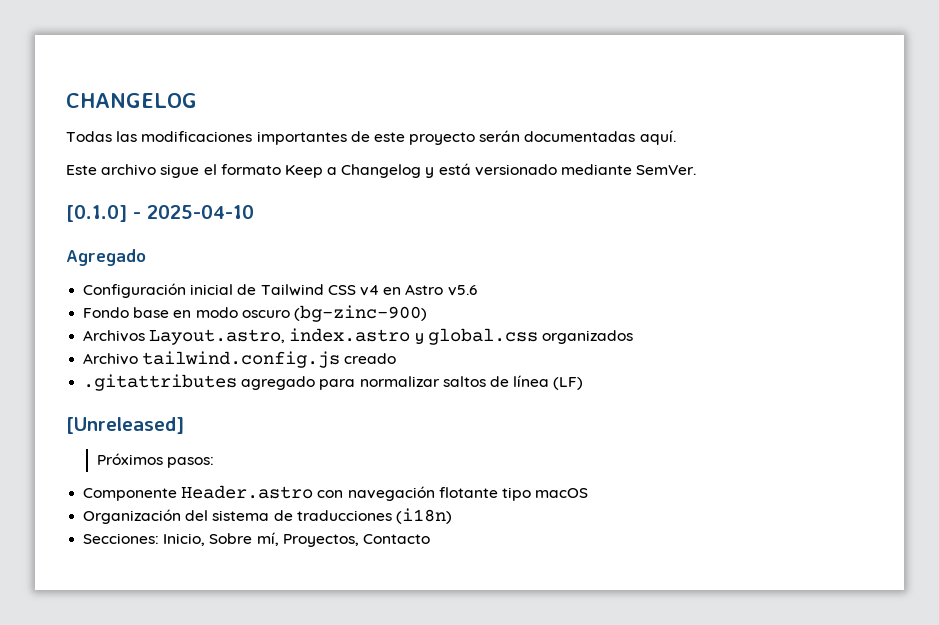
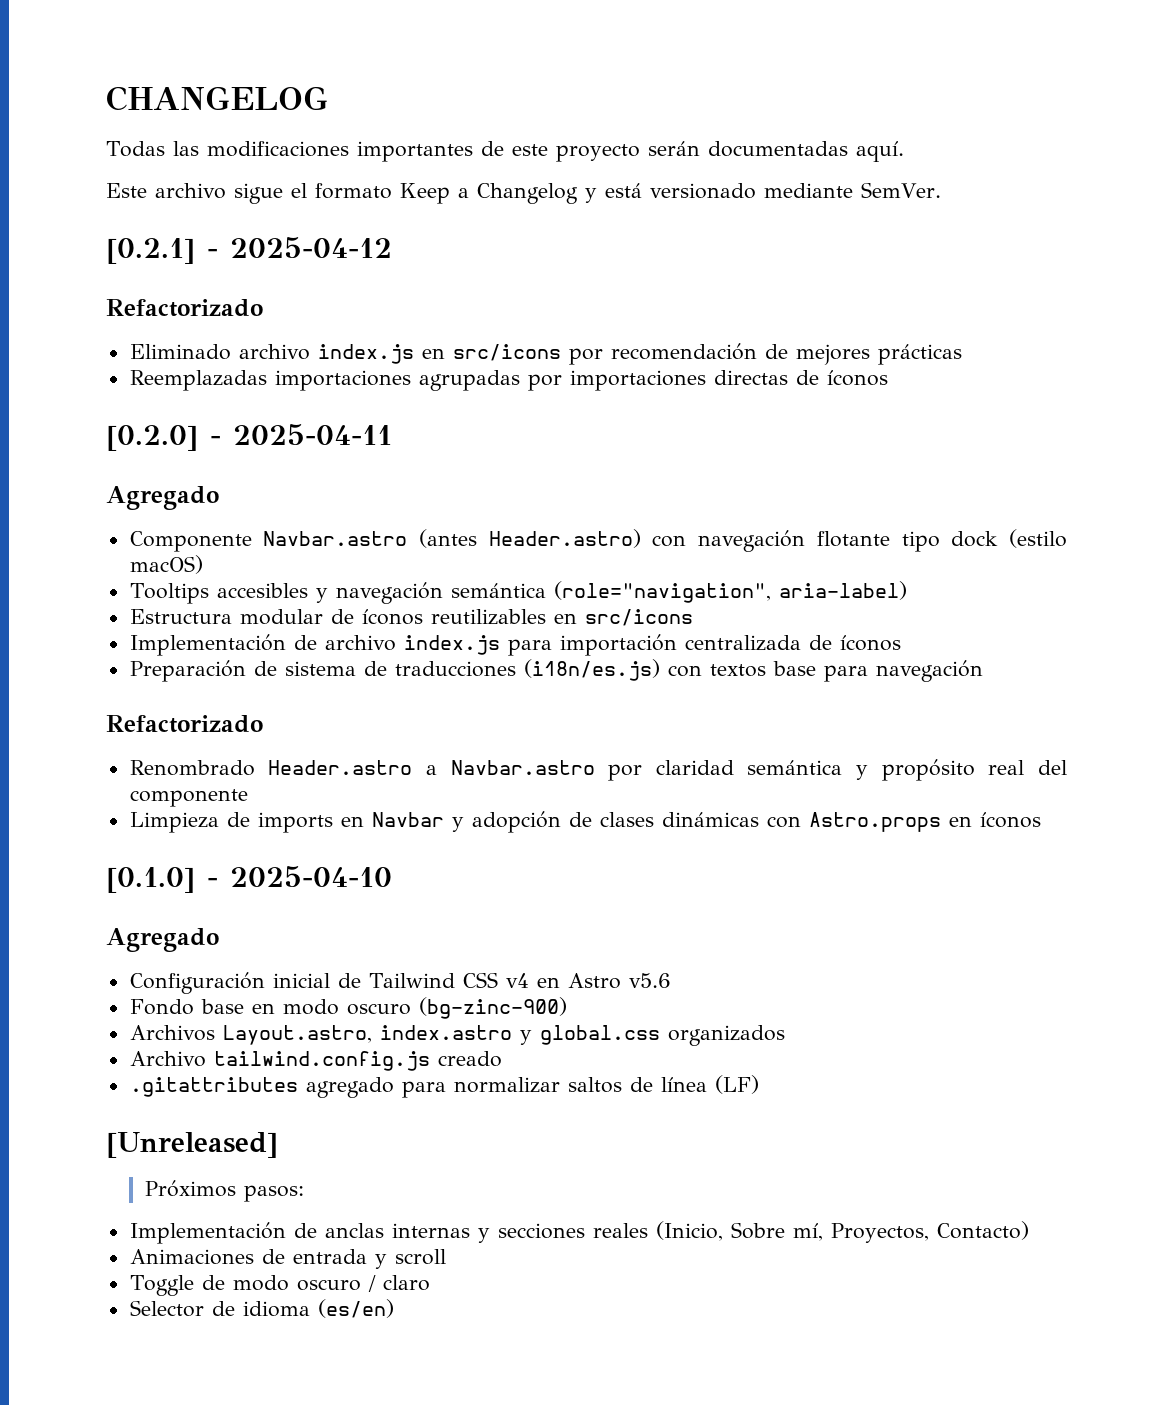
+ [0.2.1] - 2025-04-12
+ Refactorizado
+ Eliminado archivo index.js en src/icons por recomendación de mejores prácticas
+ Reemplazadas importaciones agrupadas por importaciones directas de íconos
+ [0.2.0] - 2025-04-11
+ Agregado
+ Componente Navbar.astro (antes Header.astro) con navegación flotante tipo dock (estilo macOS)
+ Tooltips accesibles y navegación semántica (role="navigation", aria-label)
+ Estructura modular de íconos reutilizables en src/icons
+ Implementación de archivo index.js para importación centralizada de íconos
+ Preparación de sistema de traducciones (i18n/es.js) con textos base para navegación
+ Refactorizado
+ Renombrado Header.astro a Navbar.astro por claridad semántica y propósito real del componente
+ Limpieza de imports en Navbar y adopción de clases dinámicas con Astro.props en íconos
- Componente Header.astro con navegación flotante tipo macOS
- Organización del sistema de traducciones (i18n)
- Secciones: Inicio, Sobre mí, Proyectos, Contacto
+ Implementación de anclas internas y secciones reales (Inicio, Sobre mí, Proyectos, Contacto)
+ Animaciones de entrada y scroll
+ Toggle de modo oscuro / claro
+ Selector de idioma (es/en)

